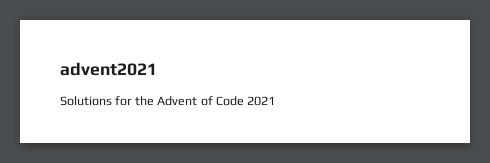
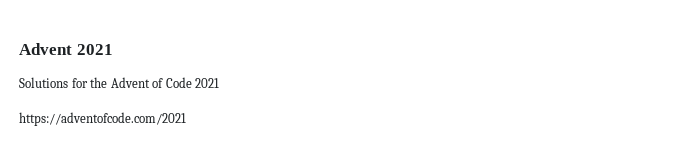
- advent2021
+ Advent 2021
+ https://adventofcode.com/2021

